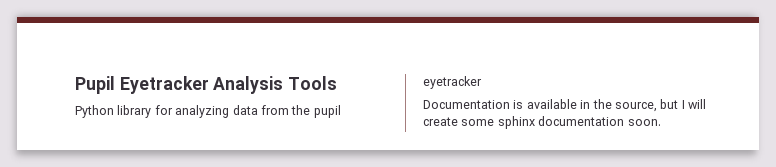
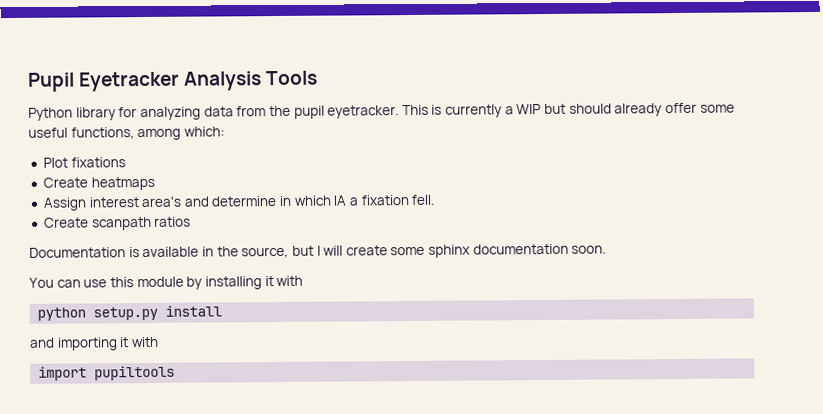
- Python library for analyzing data from the pupil eyetracker
+ Python library for analyzing data from the pupil eyetracker. This is currently a WIP but should already offer some useful functions, among which:
+ Plot fixations
+ Create heatmaps
+ Assign interest area's and determine in which IA a fixation fell.
+ Create scanpath ratios
+ You can use this module by installing it with
+ python setup.py install
+ and importing it with
+ import pupiltools

